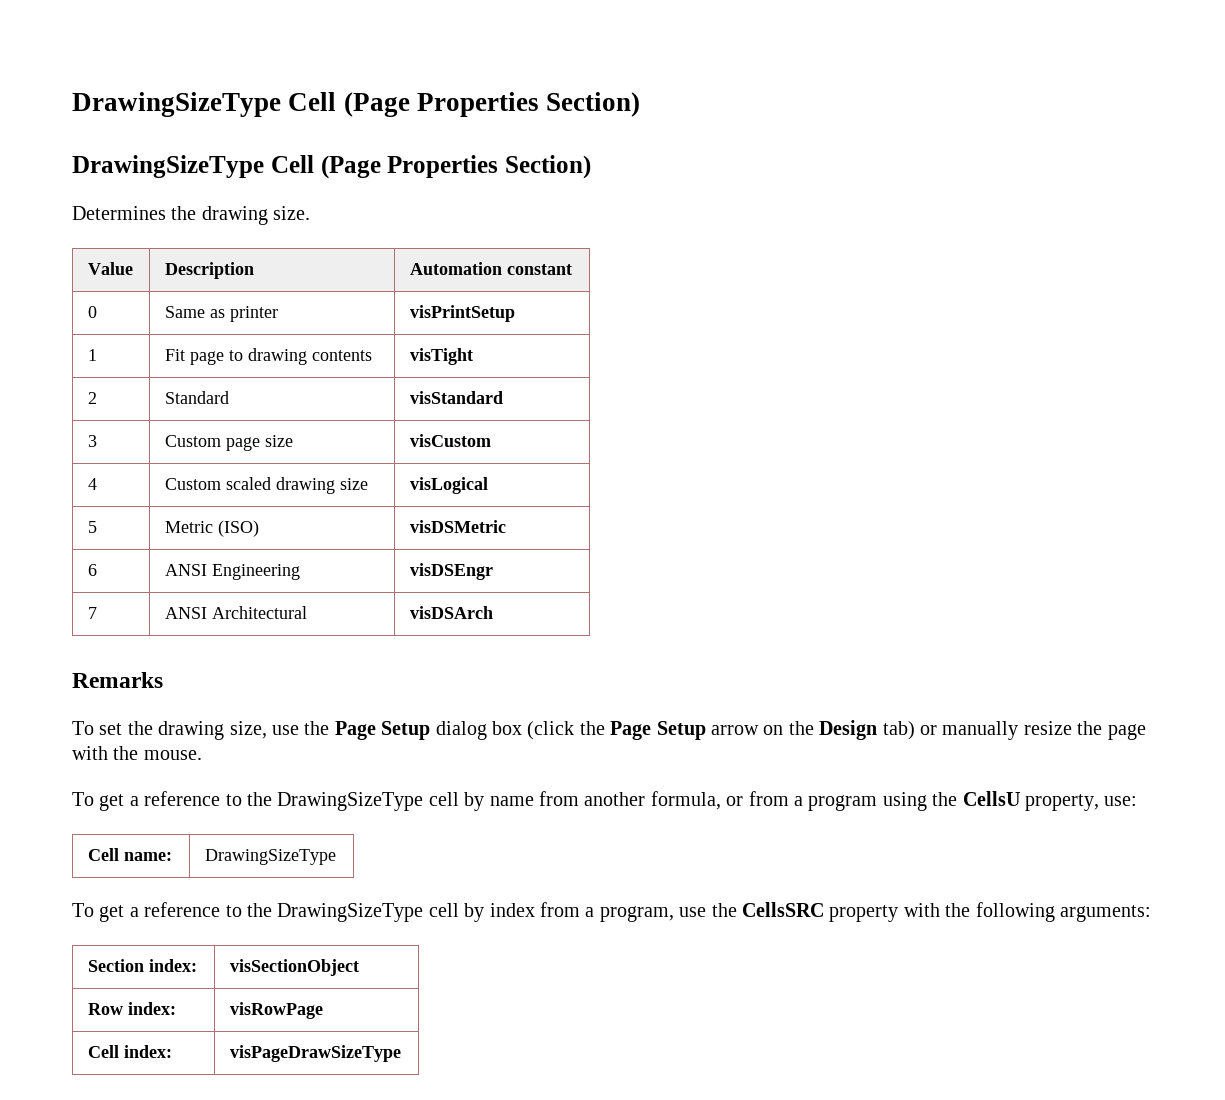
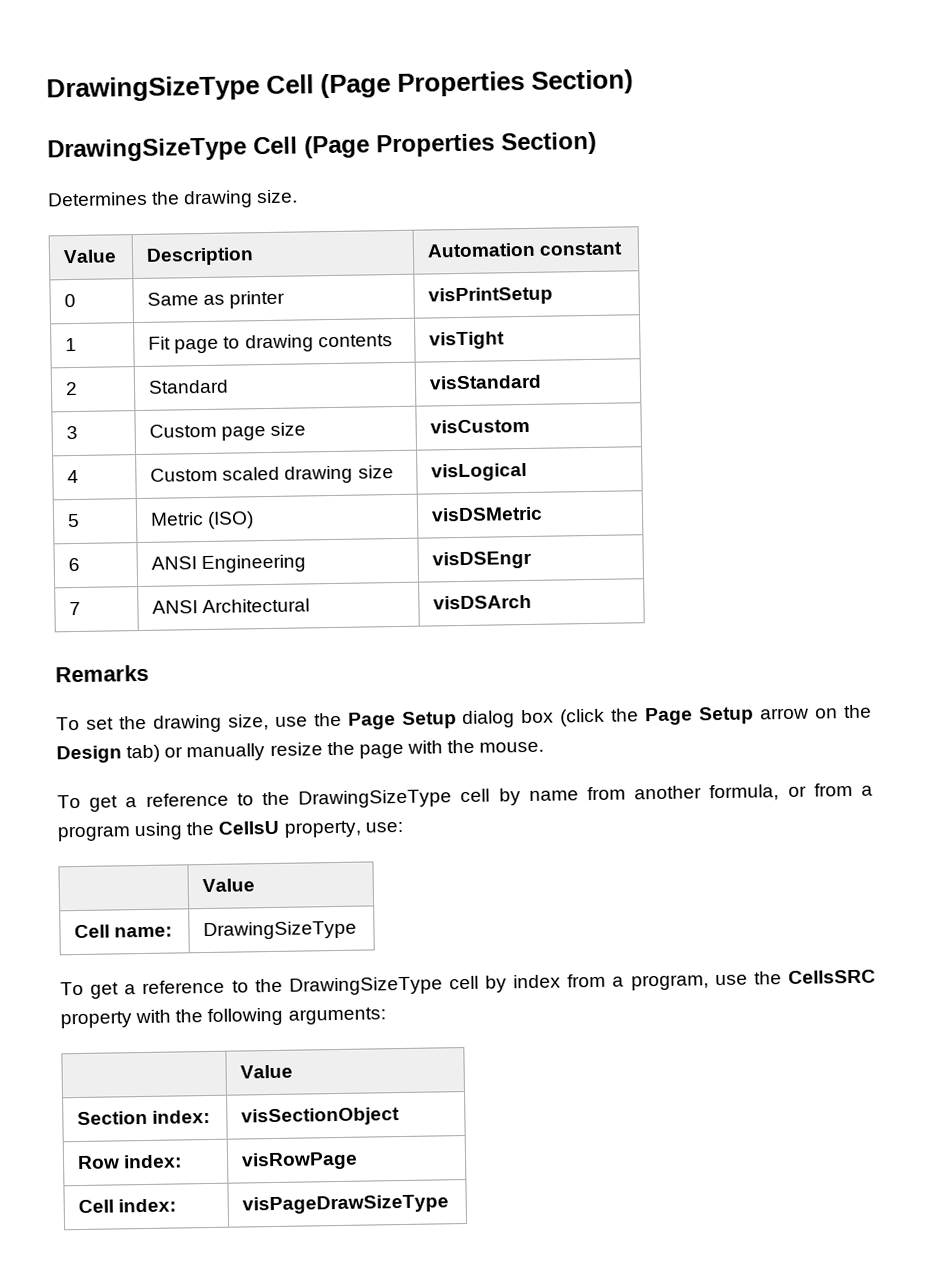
  To get a reference to the DrawingSizeType cell by name from another formula, or from a program using the CellsU property, use:
+ | Value
  To get a reference to the DrawingSizeType cell by index from a program, use the CellsSRC property with the following arguments:
+ | Value

